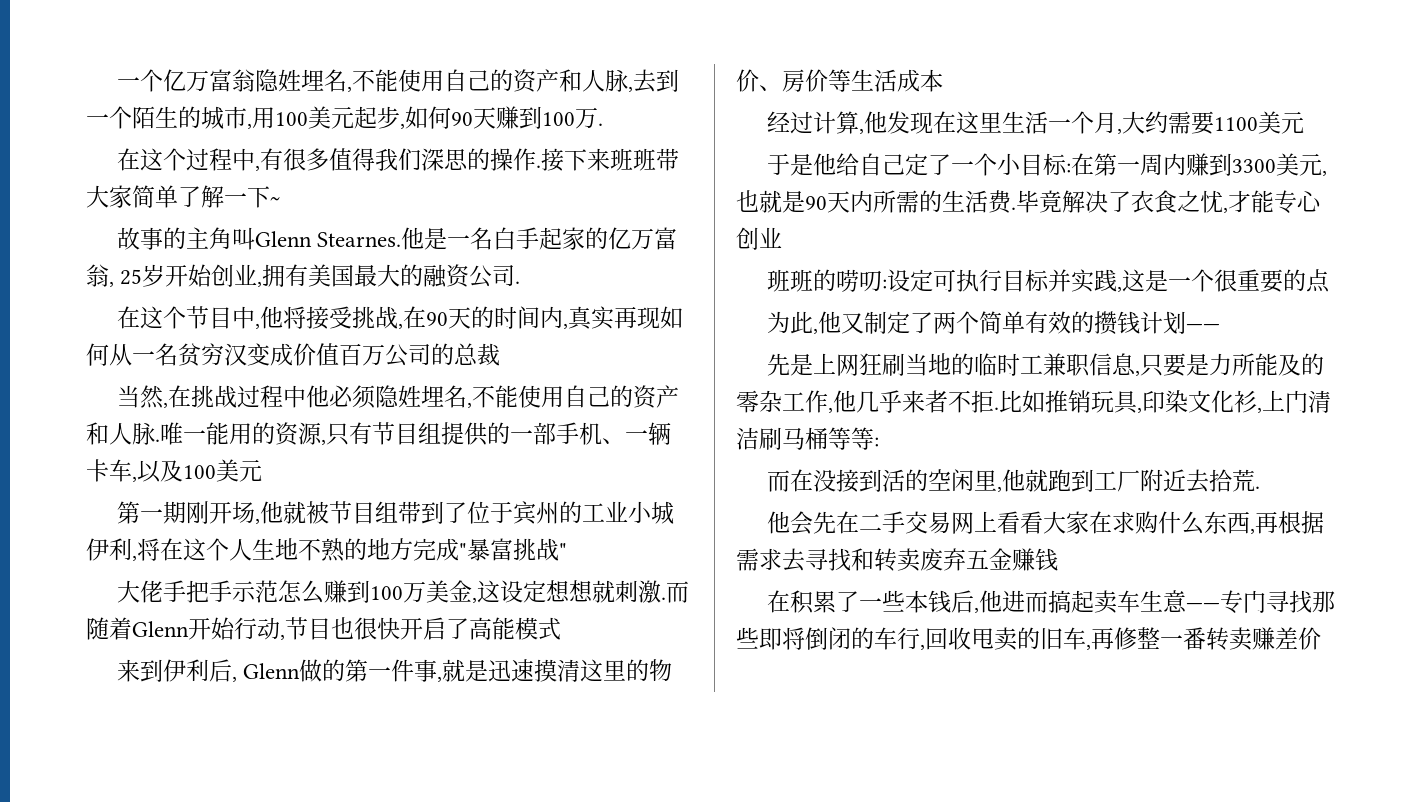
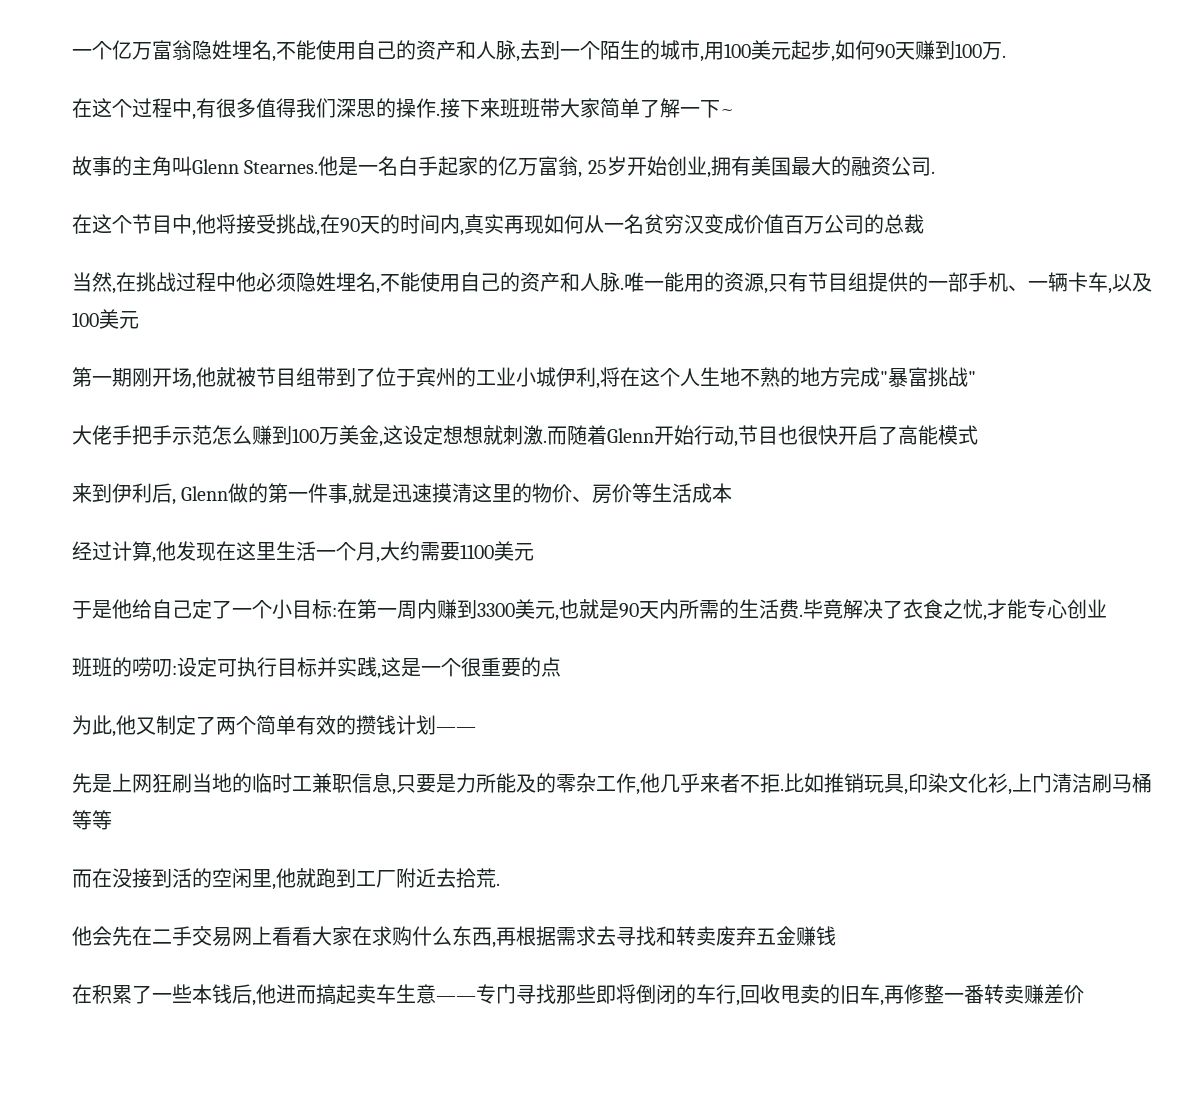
- 比如推销玩具,印染文化衫,上门清洁刷马桶等等:
+ 比如推销玩具,印染文化衫,上门清洁刷马桶等等

